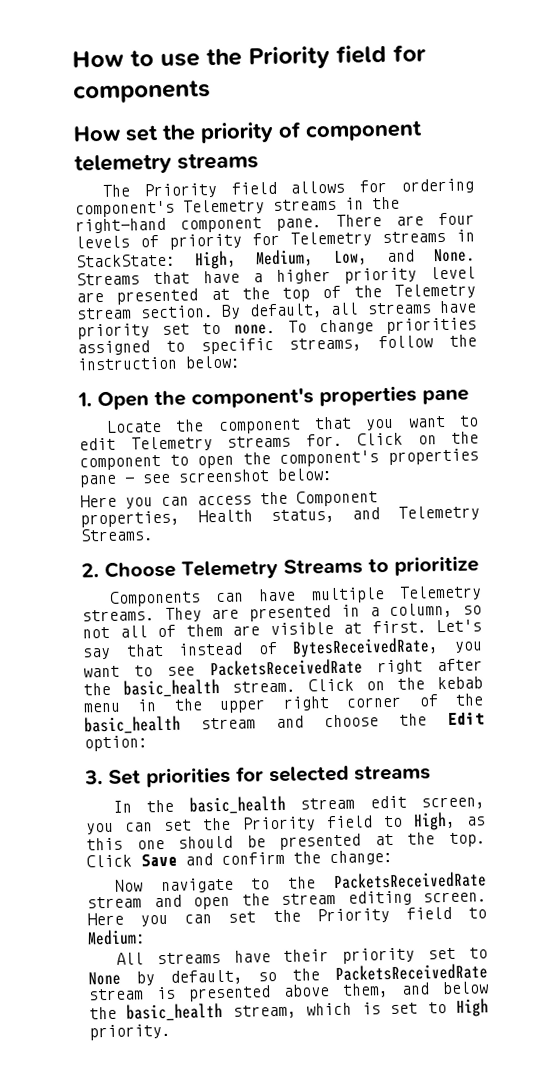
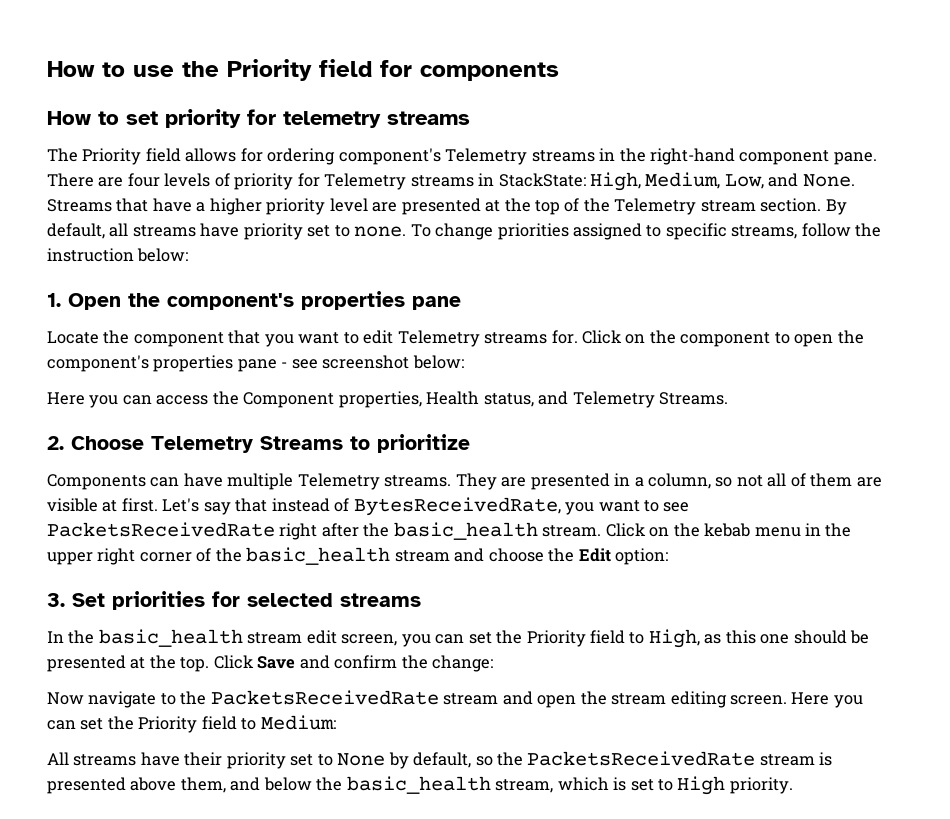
- How set the priority of component telemetry streams
+ How to set priority for telemetry streams

